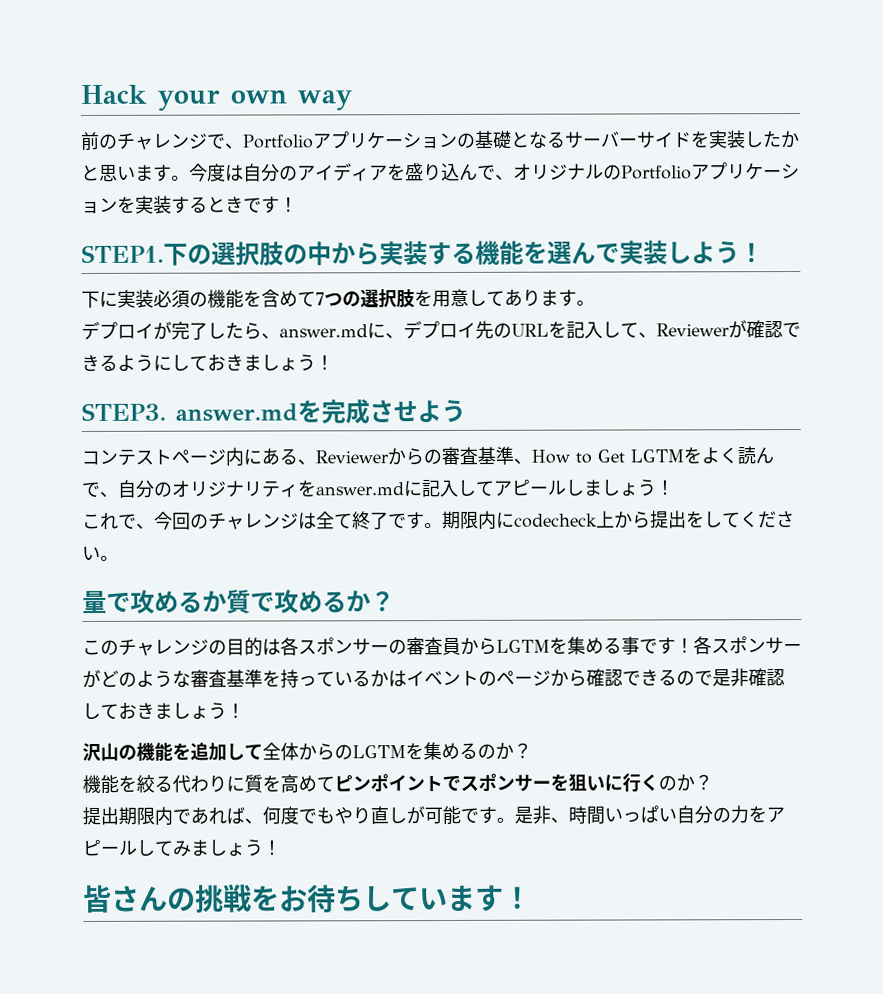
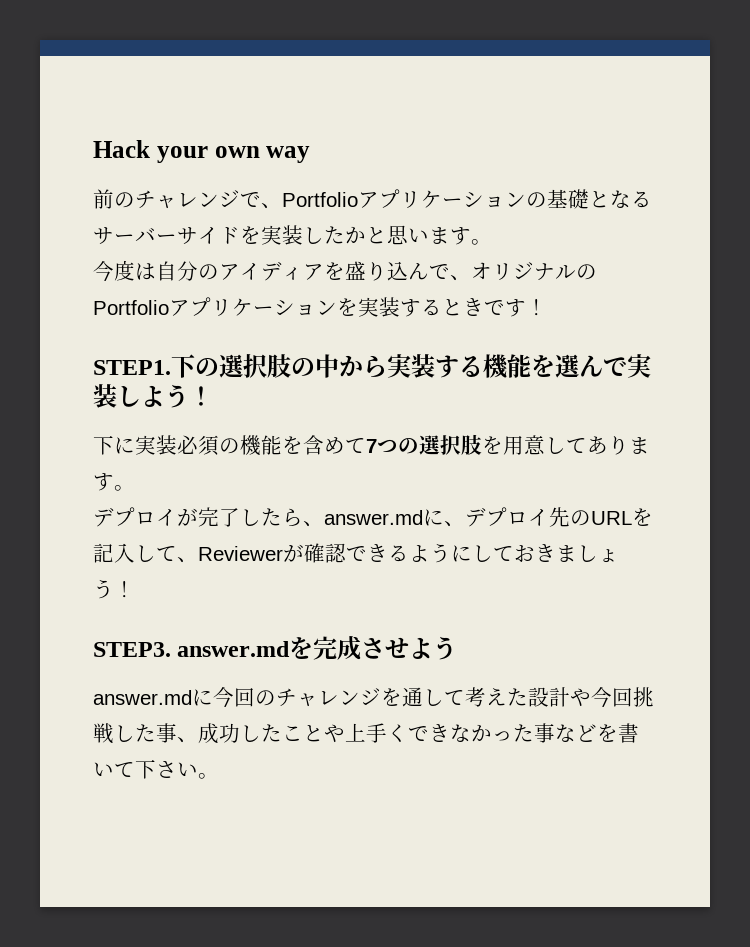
- 前のチャレンジで、Portfolioアプリケーションの基礎となるサーバーサイドを実装したかと思います。今度は自分のアイディアを盛り込んで、オリジナルのPortfolioアプリケーションを実装するときです！
+ 前のチャレンジで、Portfolioアプリケーションの基礎となるサーバーサイドを実装したかと思います。
+ 今度は自分のアイディアを盛り込んで、オリジナルのPortfolioアプリケーションを実装するときです！
- コンテストページ内にある、Reviewerからの審査基準、How to Get LGTMをよく読んで、自分のオリジナリティをanswer.mdに記入してアピールしましょう！
- これで、今回のチャレンジは全て終了です。期限内にcodecheck上から提出をしてください。
- 量で攻めるか質で攻めるか？
- このチャレンジの目的は各スポンサーの審査員からLGTMを集める事です！各スポンサーがどのような審査基準を持っているかはイベントのページから確認できるので是非確認しておきましょう！
- 沢山の機能を追加して全体からのLGTMを集めるのか？
- 機能を絞る代わりに質を高めてピンポイントでスポンサーを狙いに行くのか？
- 提出期限内であれば、何度でもやり直しが可能です。是非、時間いっぱい自分の力をアピールしてみましょう！
- 皆さんの挑戦をお待ちしています！
+ answer.mdに今回のチャレンジを通して考えた設計や今回挑戦した事、成功したことや上手くできなかった事などを書いて下さい。

